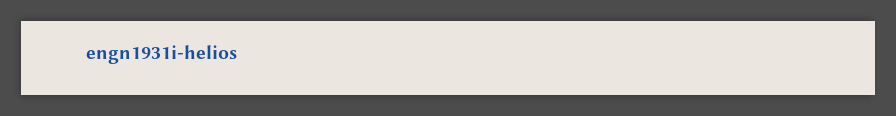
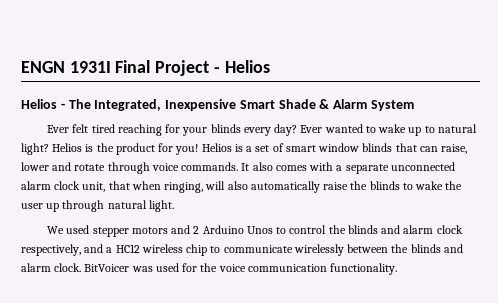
- engn1931i-helios
+ ENGN 1931I Final Project - Helios
+ Helios - The Integrated, Inexpensive Smart Shade & Alarm System
+ Ever felt tired reaching for your blinds every day? Ever wanted to wake up to natural light? Helios is the product for you! Helios is a set of smart window blinds that can raise, lower and rotate through voice commands. It also comes with a separate unconnected alarm clock unit, that when ringing, will also automatically raise the blinds to wake the user up through natural light.
+ We used stepper motors and 2 Arduino Unos to control the blinds and alarm clock respectively, and a HC12 wireless chip to communicate wirelessly between the blinds and alarm clock. BitVoicer was used for the voice communication functionality.

